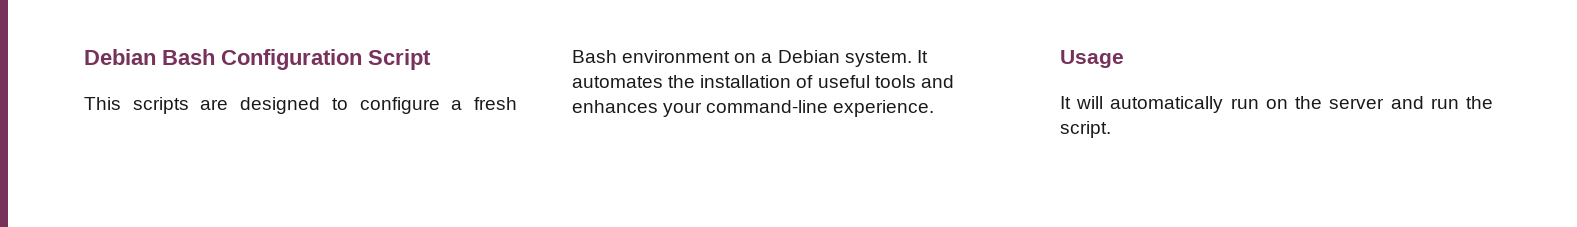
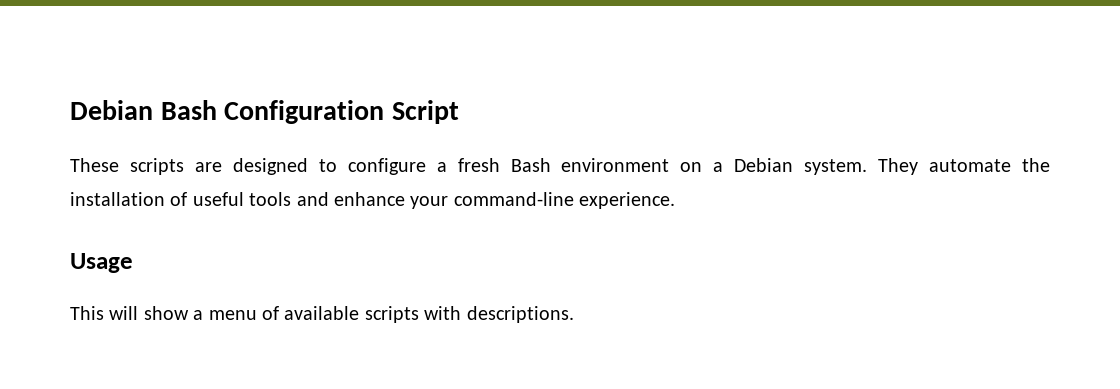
- This scripts are designed to configure a fresh Bash environment on a Debian system.
+ These scripts are designed to configure a fresh Bash environment on a Debian system.
- It automates the installation of useful tools and enhances your command-line experience.
+ They automate the installation of useful tools and enhance your command-line experience.
- It will automatically run on the server and run the script.
+ This will show a menu of available scripts with descriptions.

